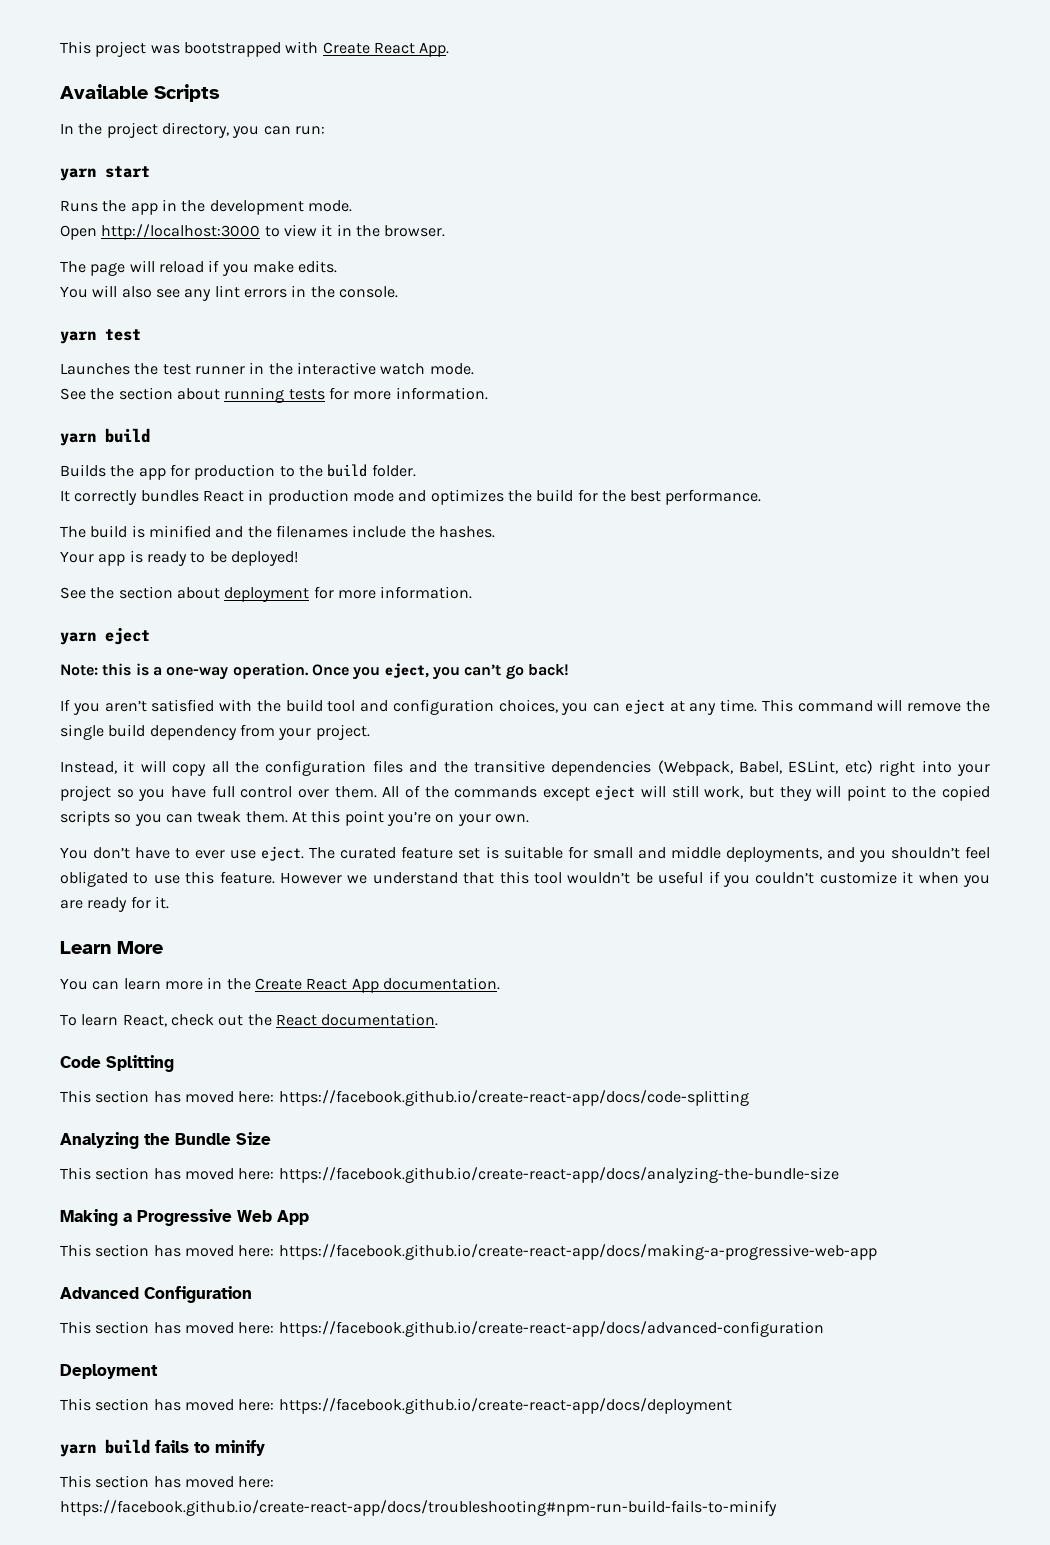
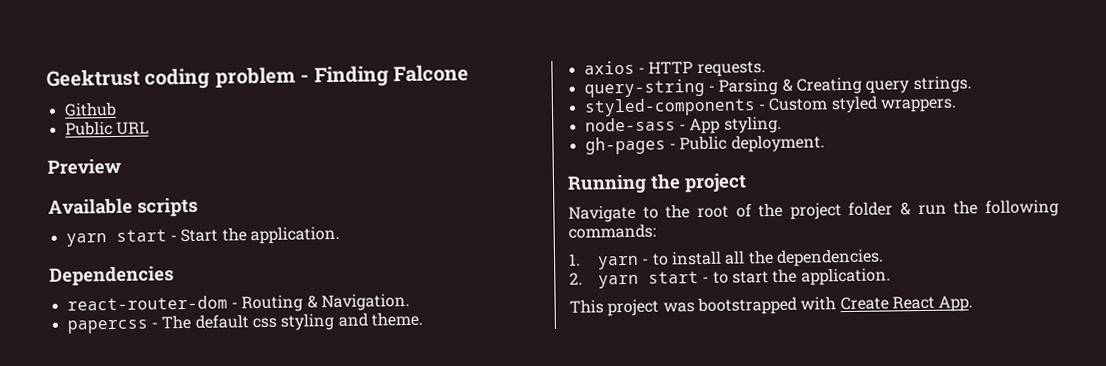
+ Geektrust coding problem - Finding Falcone
+ Github
+ Public URL
+ Preview
+ Available scripts
+ yarn start - Start the application.
+ Dependencies
+ react-router-dom - Routing & Navigation.
+ papercss - The default css styling and theme.
+ axios - HTTP requests.
+ query-string - Parsing & Creating query strings.
+ styled-components - Custom styled wrappers.
+ node-sass - App styling.
+ gh-pages - Public deployment.
+ Running the project
+ Navigate to the root of the project folder & run the following commands:
+ 1. yarn - to install all the dependencies.
+ 2. yarn start - to start the application.
- Available Scripts
- In the project directory, you can run:
- yarn start
- Runs the app in the development mode.
- Open http://localhost:3000 to view it in the browser.
- The page will reload if you make edits.
- You will also see any lint errors in the console.
- yarn test
- Launches the test runner in the interactive watch mode.
- See the section about running tests for more information.
- yarn build
- Builds the app for production to the build folder.
- It correctly bundles React in production mode and optimizes the build for the best performance.
- The build is minified and the filenames include the hashes.
- Your app is ready to be deployed!
- See the section about deployment for more information.
- yarn eject
- Note: this is a one-way operation. Once you eject, you can’t go back!
- If you aren’t satisfied with the build tool and configuration choices, you can eject at any time. This command will remove the single build dependency from your project.
- Instead, it will copy all the configuration files and the transitive dependencies (Webpack, Babel, ESLint, etc) right into your project so you have full control over them. All of the commands except eject will still work, but they will point to the copied scripts so you can tweak them. At this point you’re on your own.
- You don’t have to ever use eject. The curated feature set is suitable for small and middle deployments, and you shouldn’t feel obligated to use this feature. However we understand that this tool wouldn’t be useful if you couldn’t customize it when you are ready for it.
- Learn More
- You can learn more in the Create React App documentation.
- To learn React, check out the React documentation.
- Code Splitting
- This section has moved here: https://facebook.github.io/create-react-app/docs/code-splitting
- Analyzing the Bundle Size
- This section has moved here: https://facebook.github.io/create-react-app/docs/analyzing-the-bundle-size
- Making a Progressive Web App
- This section has moved here: https://facebook.github.io/create-react-app/docs/making-a-progressive-web-app
- Advanced Configuration
- This section has moved here: https://facebook.github.io/create-react-app/docs/advanced-configuration
- Deployment
- This section has moved here: https://facebook.github.io/create-react-app/docs/deployment
- yarn build fails to minify
- This section has moved here: https://facebook.github.io/create-react-app/docs/troubleshooting#npm-run-build-fails-to-minify

